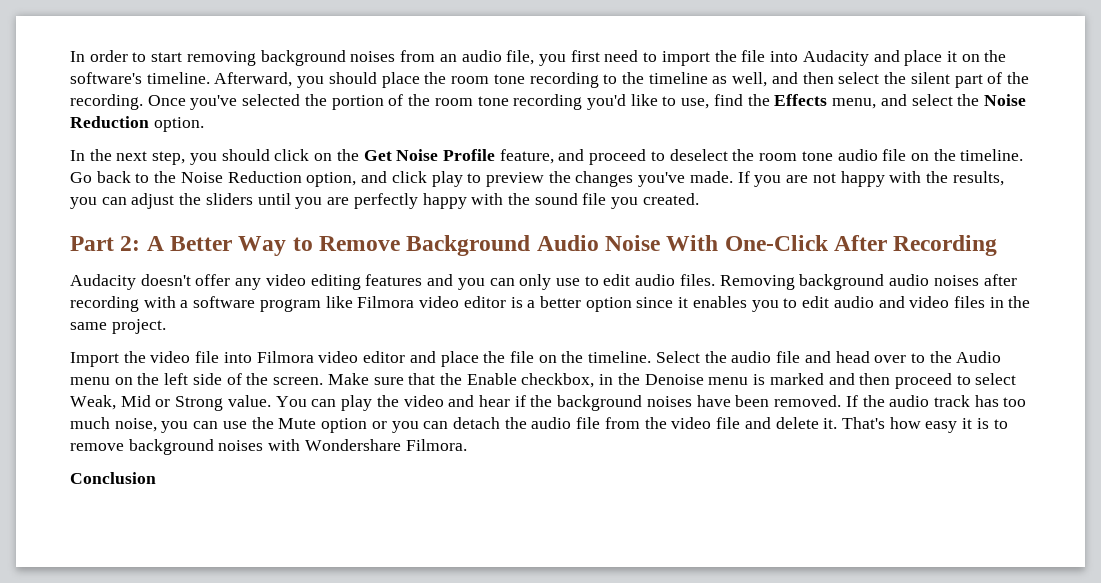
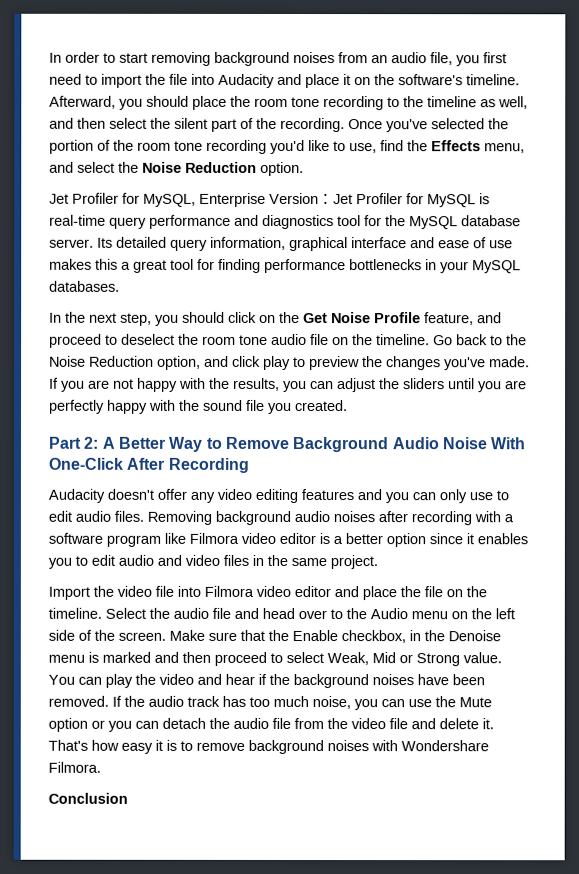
+ Jet Profiler for MySQL, Enterprise Version：Jet Profiler for MySQL is real-time query performance and diagnostics tool for the MySQL database server. Its detailed query information, graphical interface and ease of use makes this a great tool for finding performance bottlenecks in your MySQL databases.

